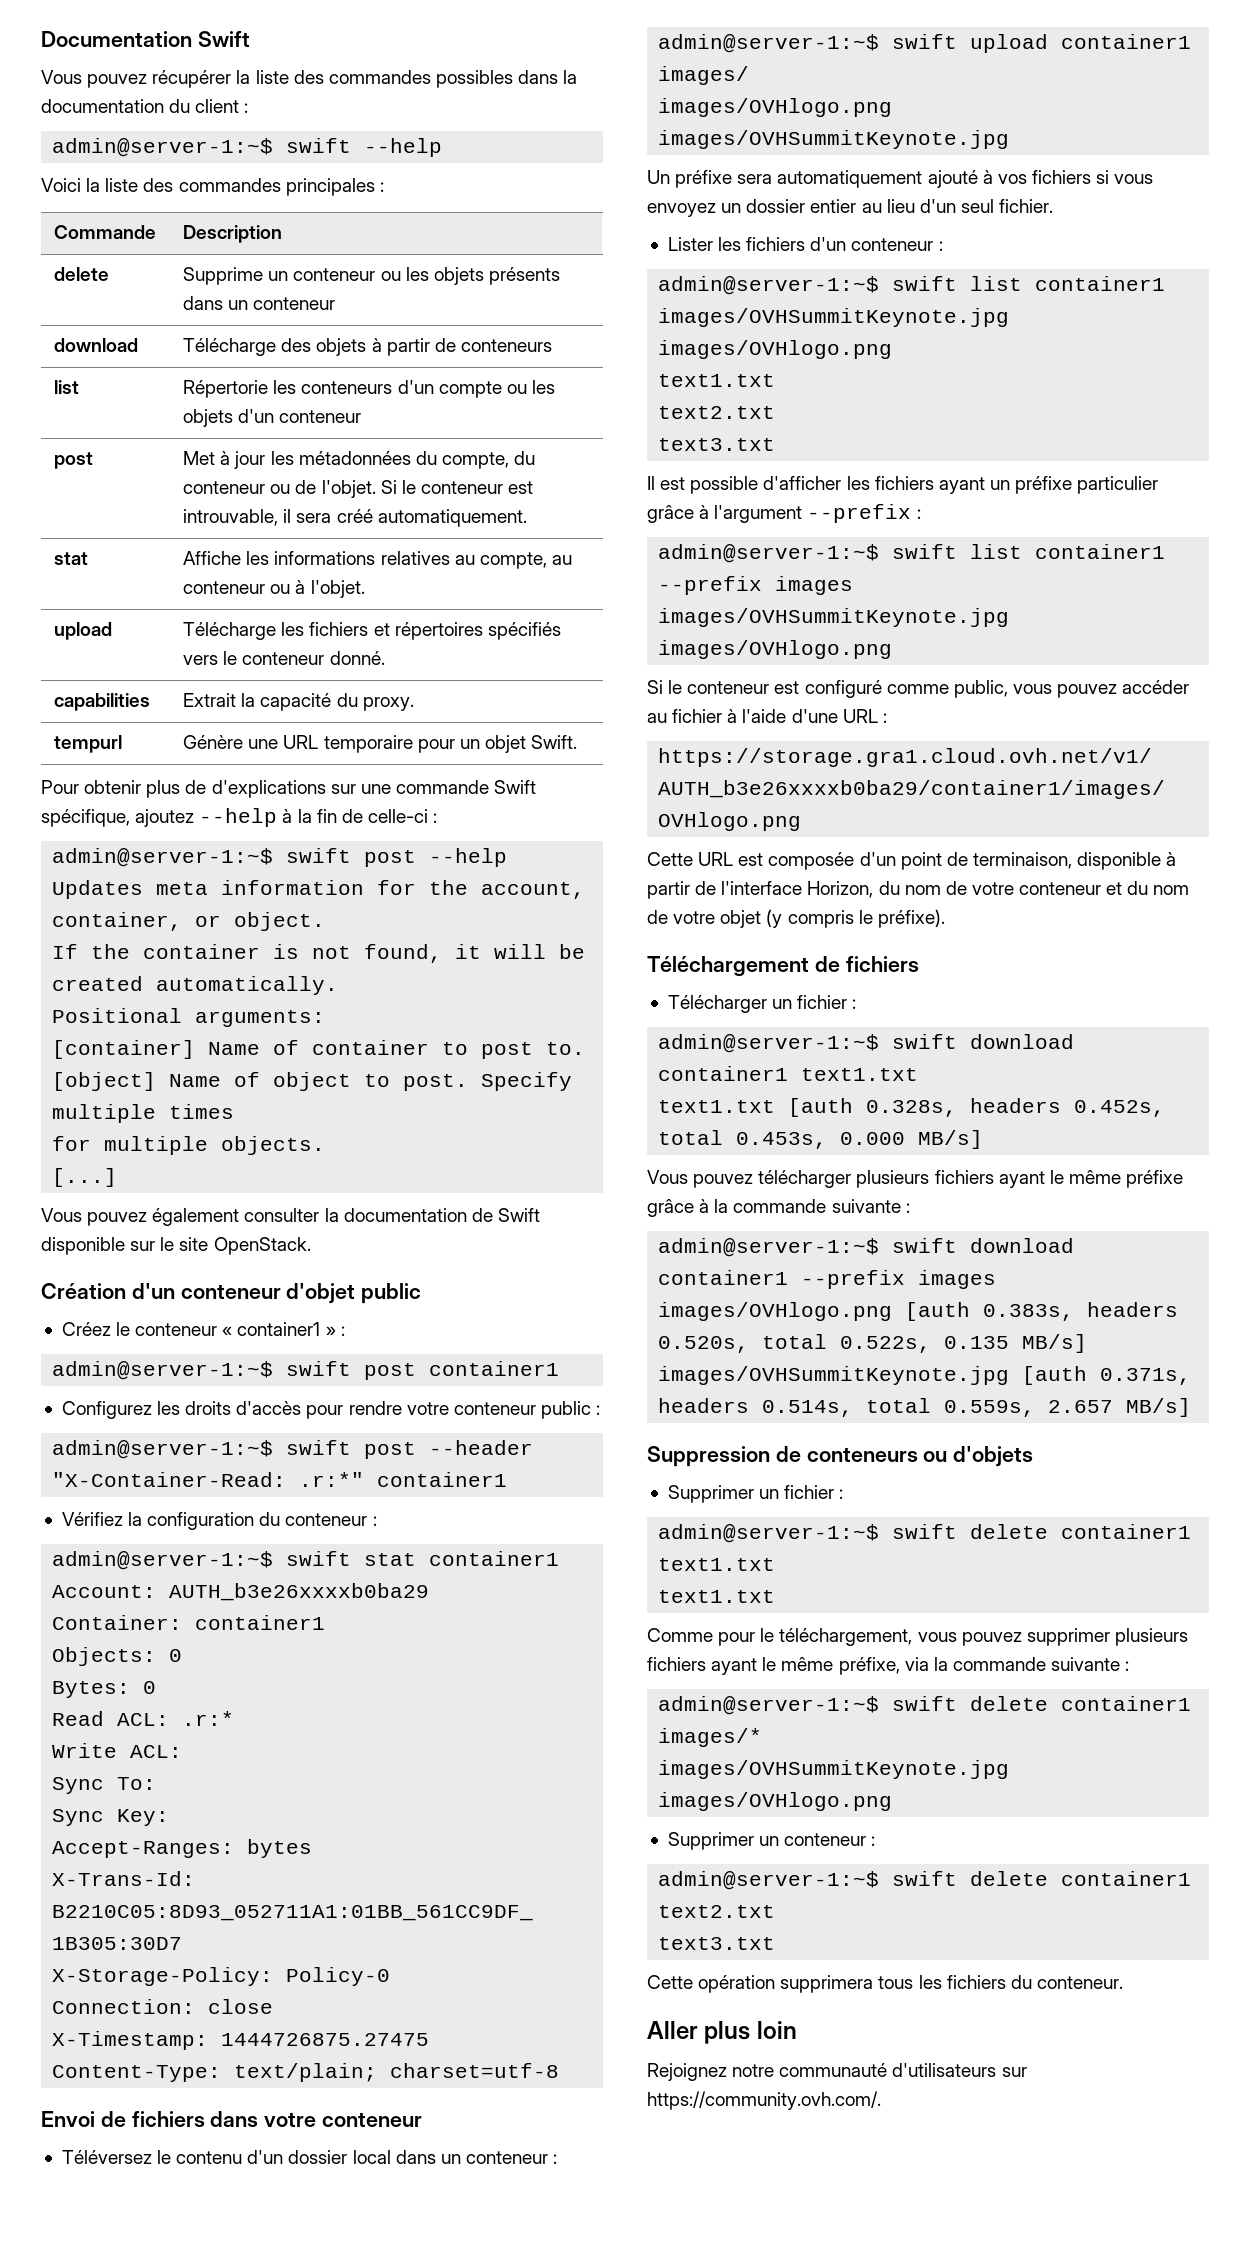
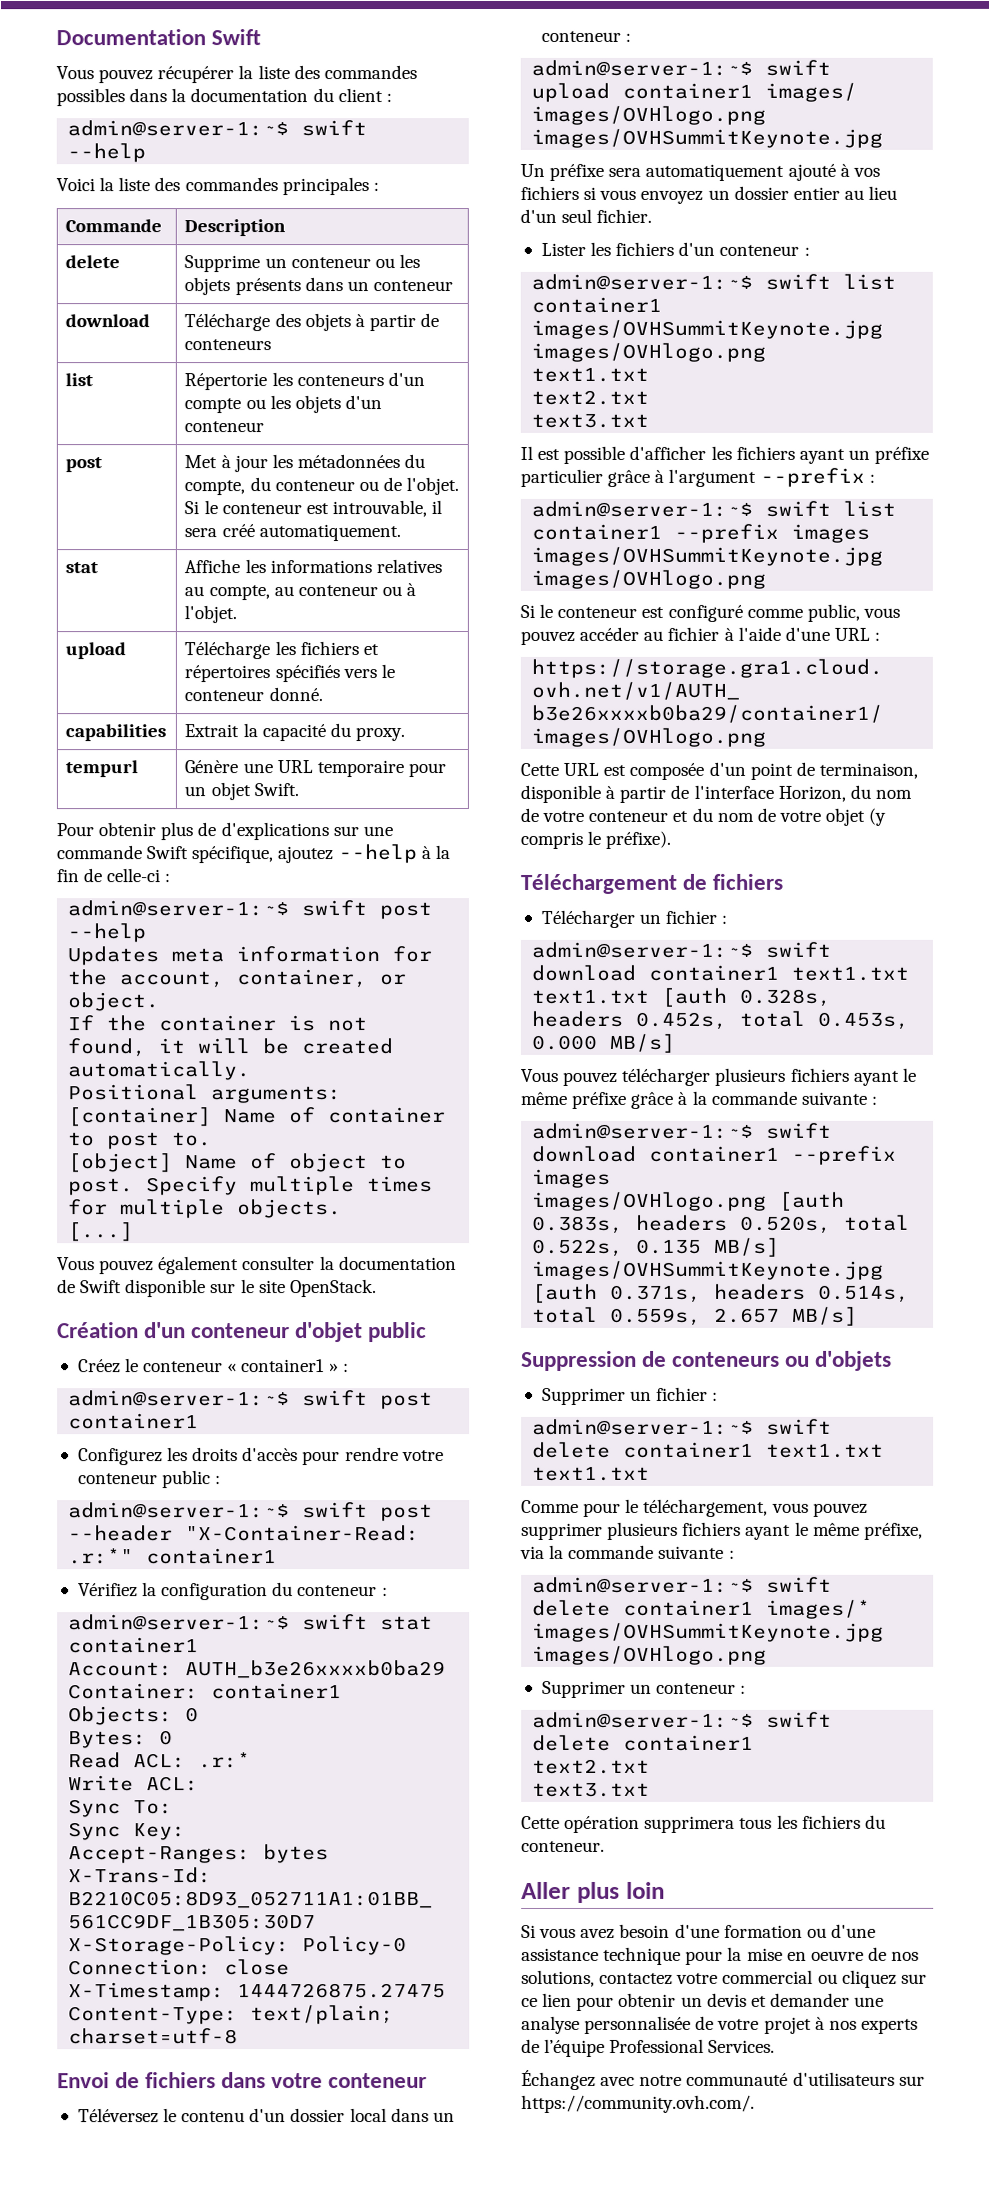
- Rejoignez notre communauté d'utilisateurs sur https://community.ovh.com/.
+ Si vous avez besoin d'une formation ou d'une assistance technique pour la mise en oeuvre de nos solutions, contactez votre commercial ou cliquez sur ce lien pour obtenir un devis et demander une analyse personnalisée de votre projet à nos experts de l’équipe Professional Services.
+ Échangez avec notre communauté d'utilisateurs sur https://community.ovh.com/.

